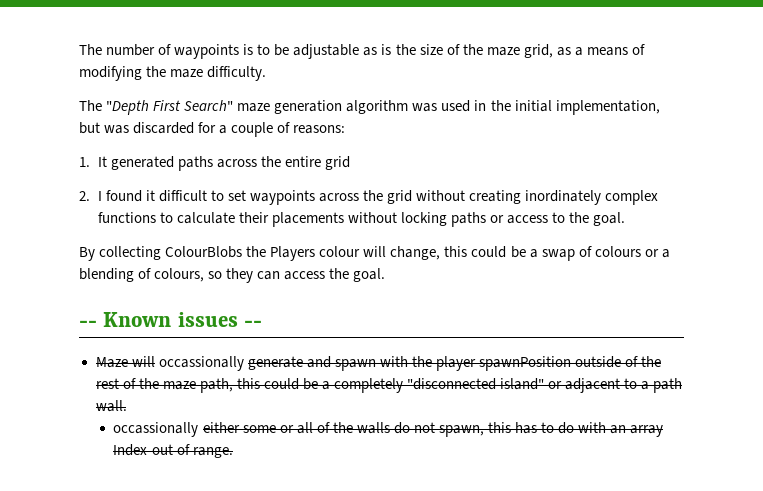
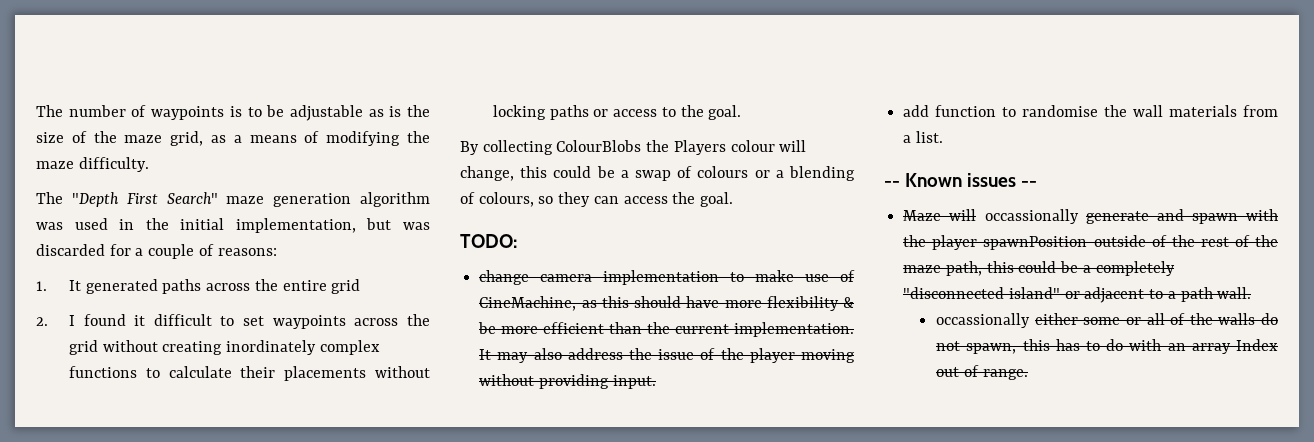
+ TODO:
+ change camera implementation to make use of CineMachine, as this should have more flexibility & be more efficient than the current implementation. It may also address the issue of the player moving without providing input.
+ add function to randomise the wall materials from a list.

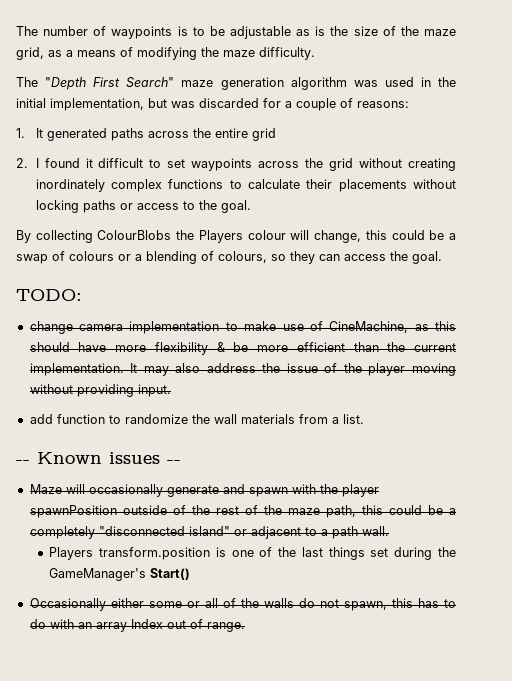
- add function to randomise the wall materials from a list.
+ add function to randomize the wall materials from a list.
- Maze will occassionally generate and spawn with the player spawnPosition outside of the rest of the maze path, this could be a completely "disconnected island" or adjacent to a path wall.
+ Maze will occasionally generate and spawn with the player spawnPosition outside of the rest of the maze path, this could be a completely "disconnected island" or adjacent to a path wall.
- occassionally either some or all of the walls do not spawn, this has to do with an array Index out of range.
+ Players transform.position is one of the last things set during the GameManager's Start()
+ Occasionally either some or all of the walls do not spawn, this has to do with an array Index out of range.

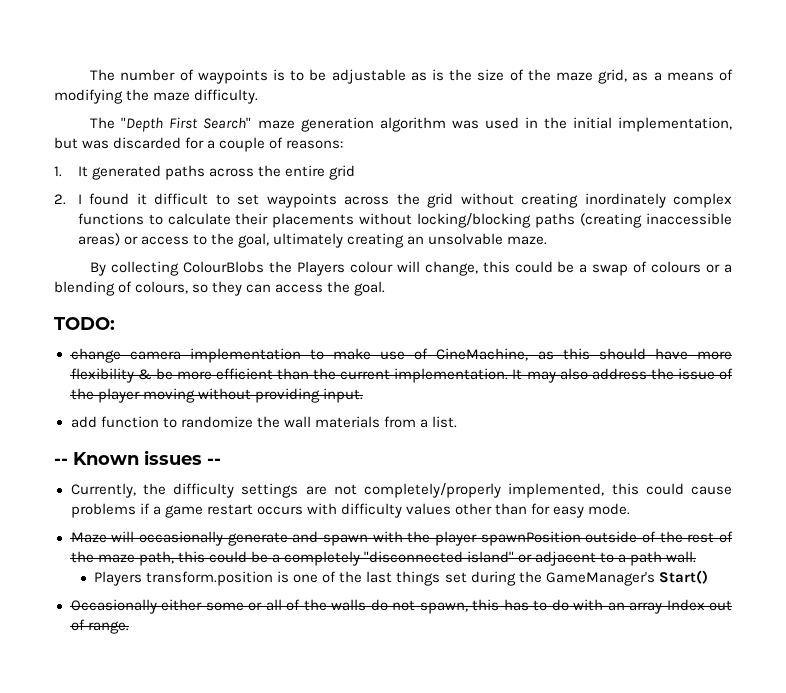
- 2. I found it difficult to set waypoints across the grid without creating inordinately complex functions to calculate their placements without locking paths or access to the goal.
+ 2. I found it difficult to set waypoints across the grid without creating inordinately complex functions to calculate their placements without locking/blocking paths (creating inaccessible areas) or access to the goal, ultimately creating an unsolvable maze.
+ Currently, the difficulty settings are not completely/properly implemented, this could cause problems if a game restart occurs with difficulty values other than for easy mode.

